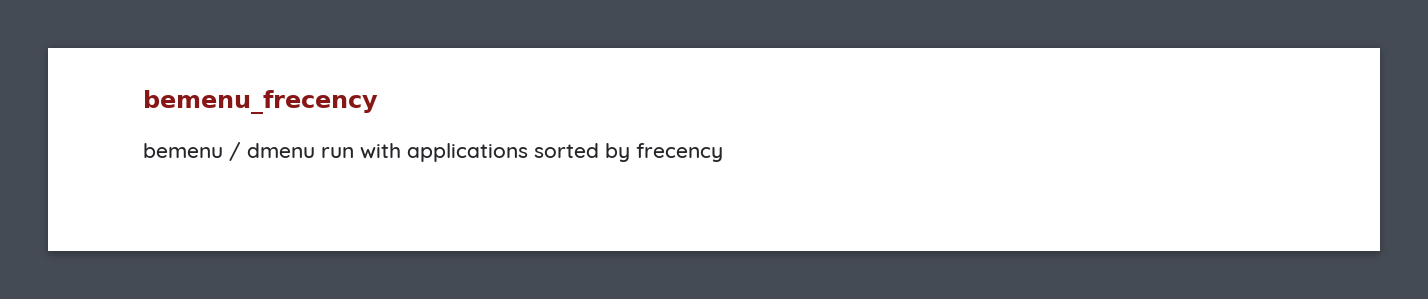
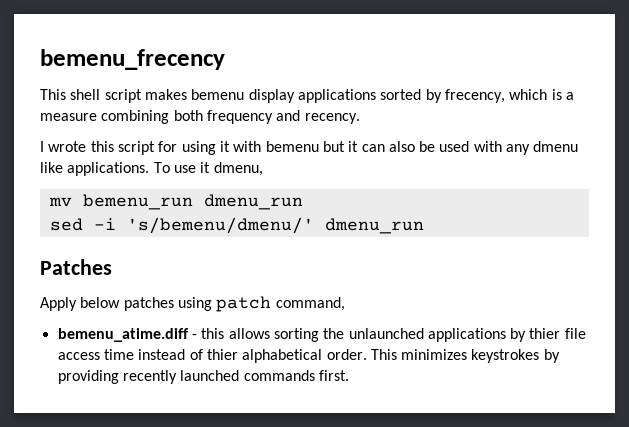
- bemenu / dmenu run with applications sorted by frecency
+ This shell script makes bemenu display applications sorted by frecency, which is a measure combining both frequency and recency.
+ I wrote this script for using it with bemenu but it can also be used with any dmenu like applications. To use it dmenu,
+ mv bemenu_run dmenu_run
+ sed -i 's/bemenu/dmenu/' dmenu_run
+ Patches
+ Apply below patches using patch command,
+ bemenu_atime.diff - this allows sorting the unlaunched applications by thier file access time instead of thier alphabetical order. This minimizes keystrokes by providing recently launched commands first.

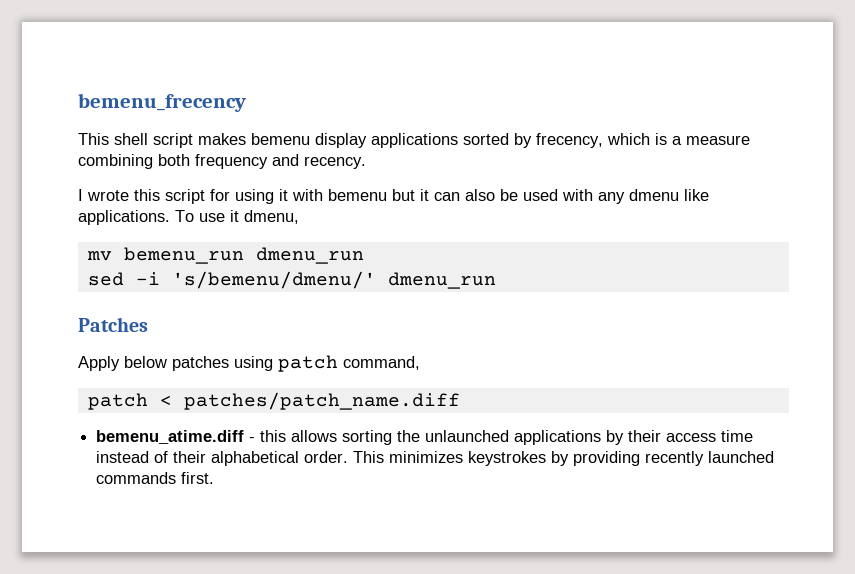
+ patch < patches/patch_name.diff
- bemenu_atime.diff - this allows sorting the unlaunched applications by thier file access time instead of thier alphabetical order.
+ bemenu_atime.diff - this allows sorting the unlaunched applications by their access time instead of their alphabetical order.

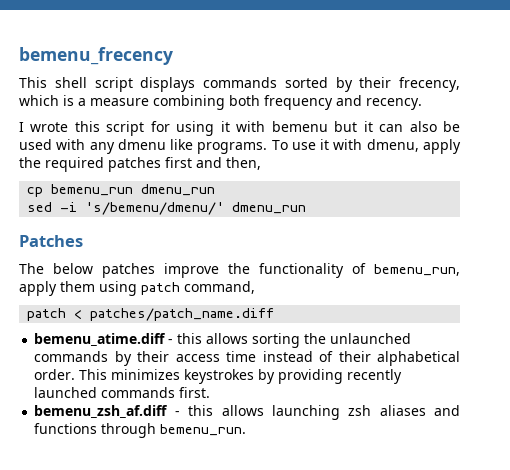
- This shell script makes bemenu display applications sorted by frecency, which is a measure combining both frequency and recency.
+ This shell script displays commands sorted by their frecency, which is a measure combining both frequency and recency.
- I wrote this script for using it with bemenu but it can also be used with any dmenu like applications.
+ I wrote this script for using it with bemenu but it can also be used with any dmenu like programs.
- To use it dmenu,
- mv bemenu_run dmenu_run
+ To use it with dmenu, apply the required patches first and then,
+ cp bemenu_run dmenu_run
- Apply below patches using patch command,
+ The below patches improve the functionality of bemenu_run, apply them using patch command,
- bemenu_atime.diff - this allows sorting the unlaunched applications by their access time instead of their alphabetical order.
+ bemenu_atime.diff - this allows sorting the unlaunched commands by their access time instead of their alphabetical order.
+ bemenu_zsh_af.diff - this allows launching zsh aliases and functions through bemenu_run.

